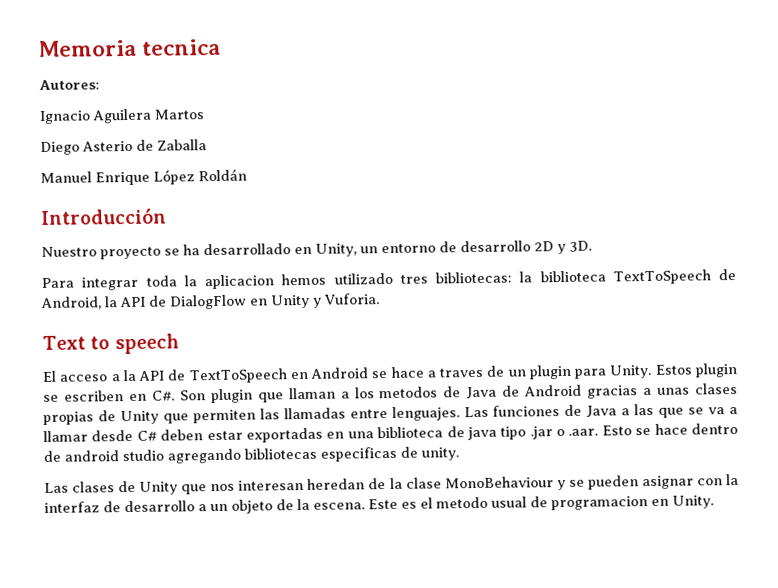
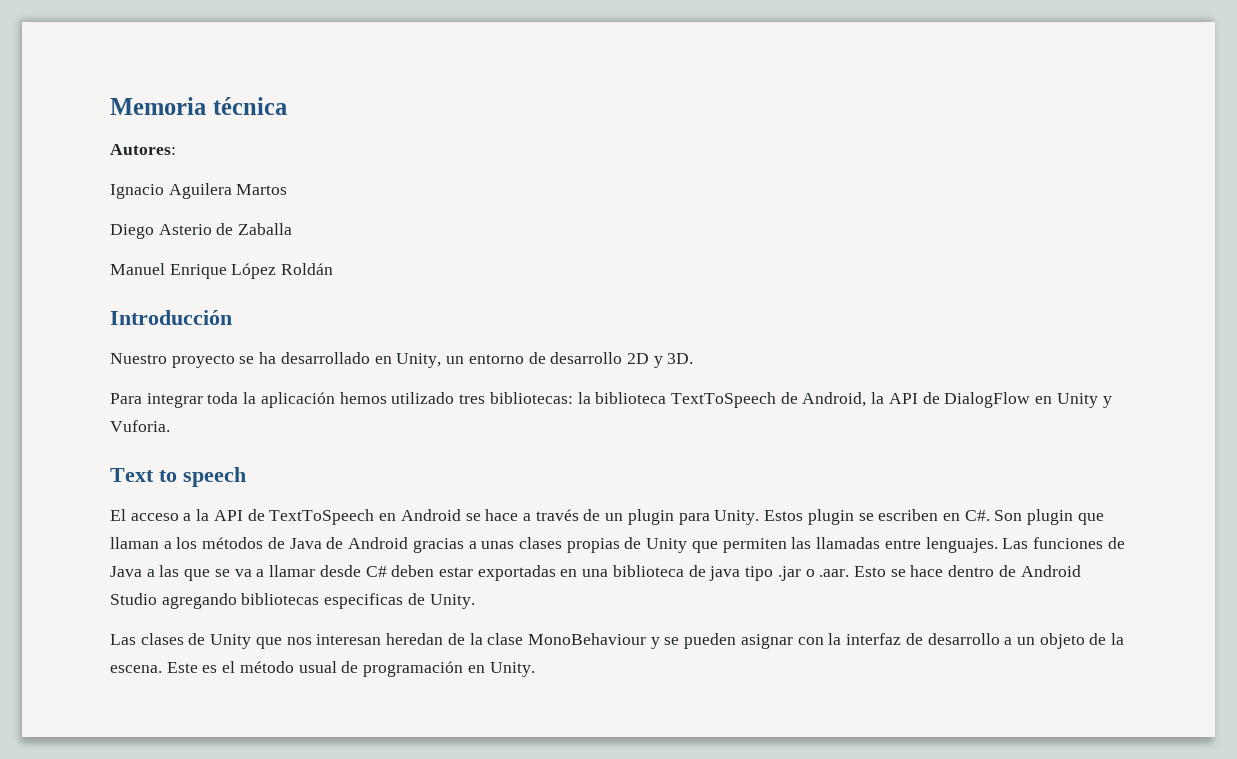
- Memoria tecnica
+ Memoria técnica
- Para integrar toda la aplicacion hemos utilizado tres bibliotecas: la biblioteca TextToSpeech de Android, la API de DialogFlow en Unity y Vuforia.
+ Para integrar toda la aplicación hemos utilizado tres bibliotecas: la biblioteca TextToSpeech de Android, la API de DialogFlow en Unity y Vuforia.
- El acceso a la API de TextToSpeech en Android se hace a traves de un plugin para Unity.
+ El acceso a la API de TextToSpeech en Android se hace a través de un plugin para Unity.
- Estos plugin se escriben en C#. Son plugin que llaman a los metodos de Java de Android gracias a unas clases propias de Unity que permiten las llamadas entre lenguajes.
+ Estos plugin se escriben en C#. Son plugin que llaman a los métodos de Java de Android gracias a unas clases propias de Unity que permiten las llamadas entre lenguajes.
- Las funciones de Java a las que se va a llamar desde C# deben estar exportadas en una biblioteca de java tipo .jar o .aar. Esto se hace dentro de android studio agregando bibliotecas especificas de unity.
+ Las funciones de Java a las que se va a llamar desde C# deben estar exportadas en una biblioteca de java tipo .jar o .aar. Esto se hace dentro de Android Studio agregando bibliotecas especificas de Unity.
- Este es el metodo usual de programacion en Unity.
+ Este es el método usual de programación en Unity.

